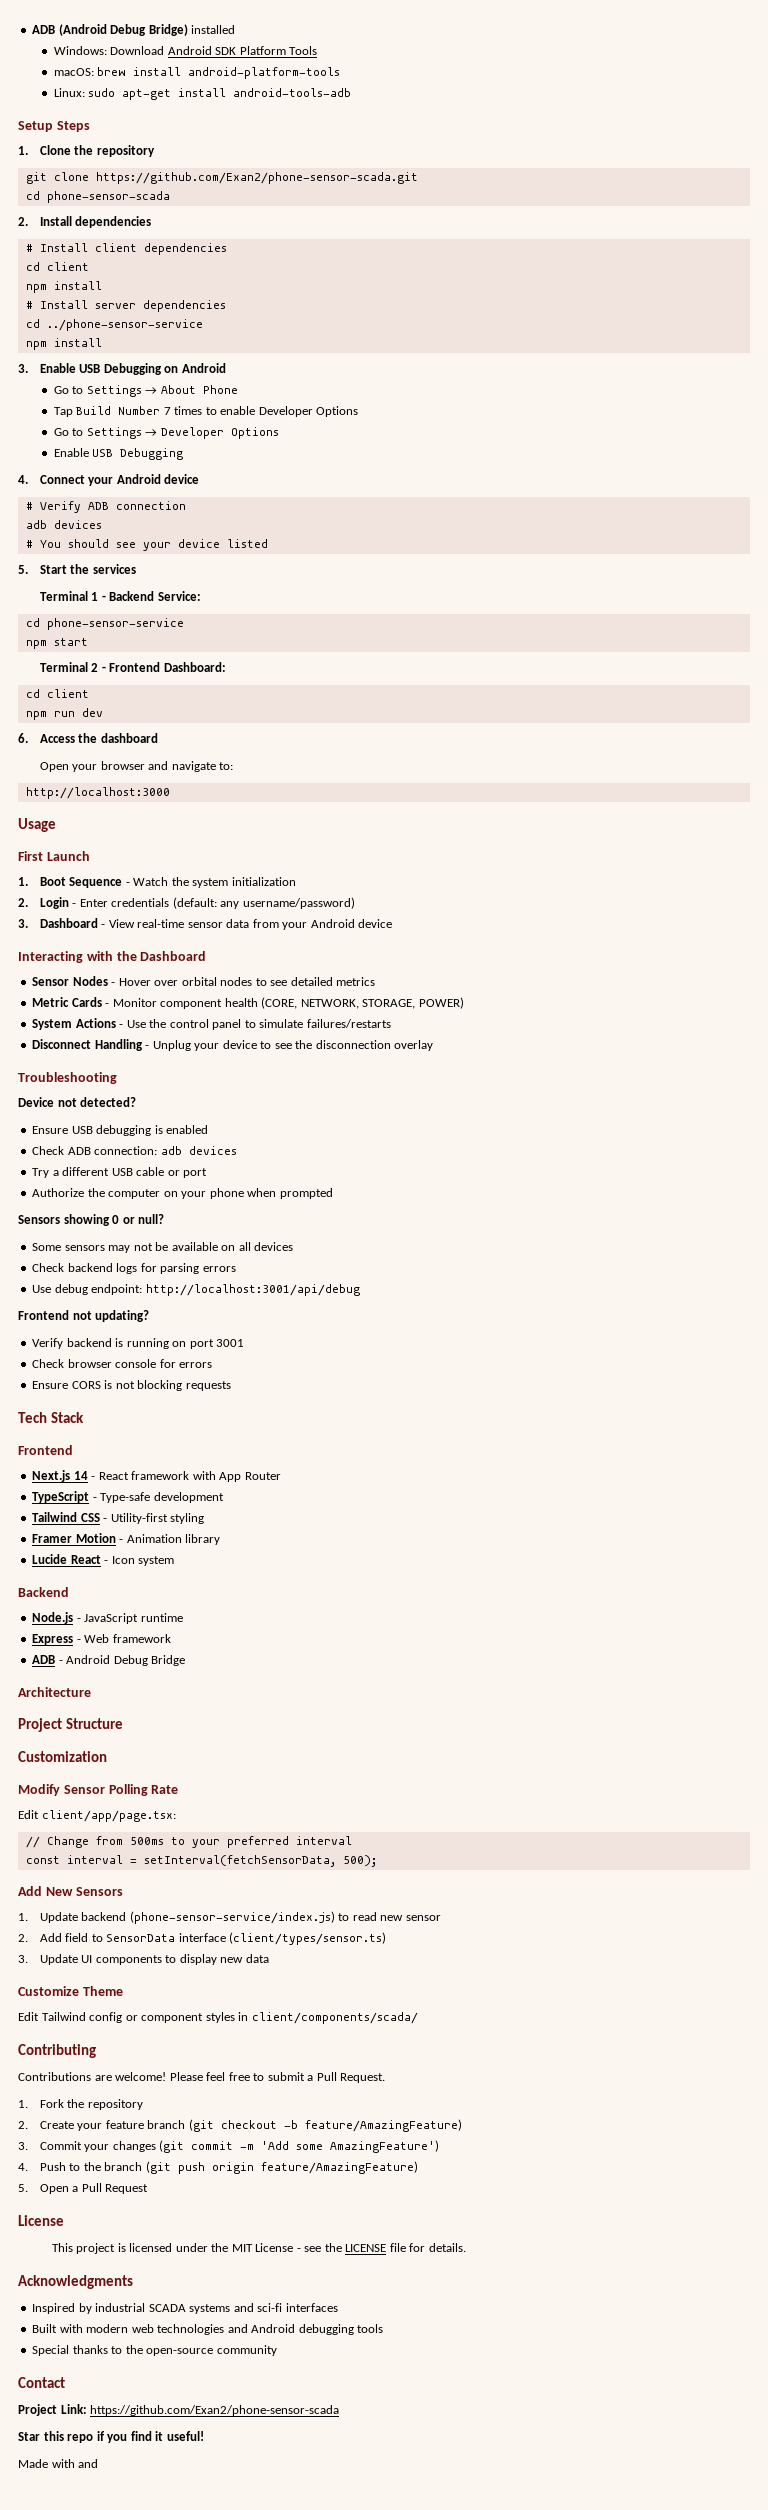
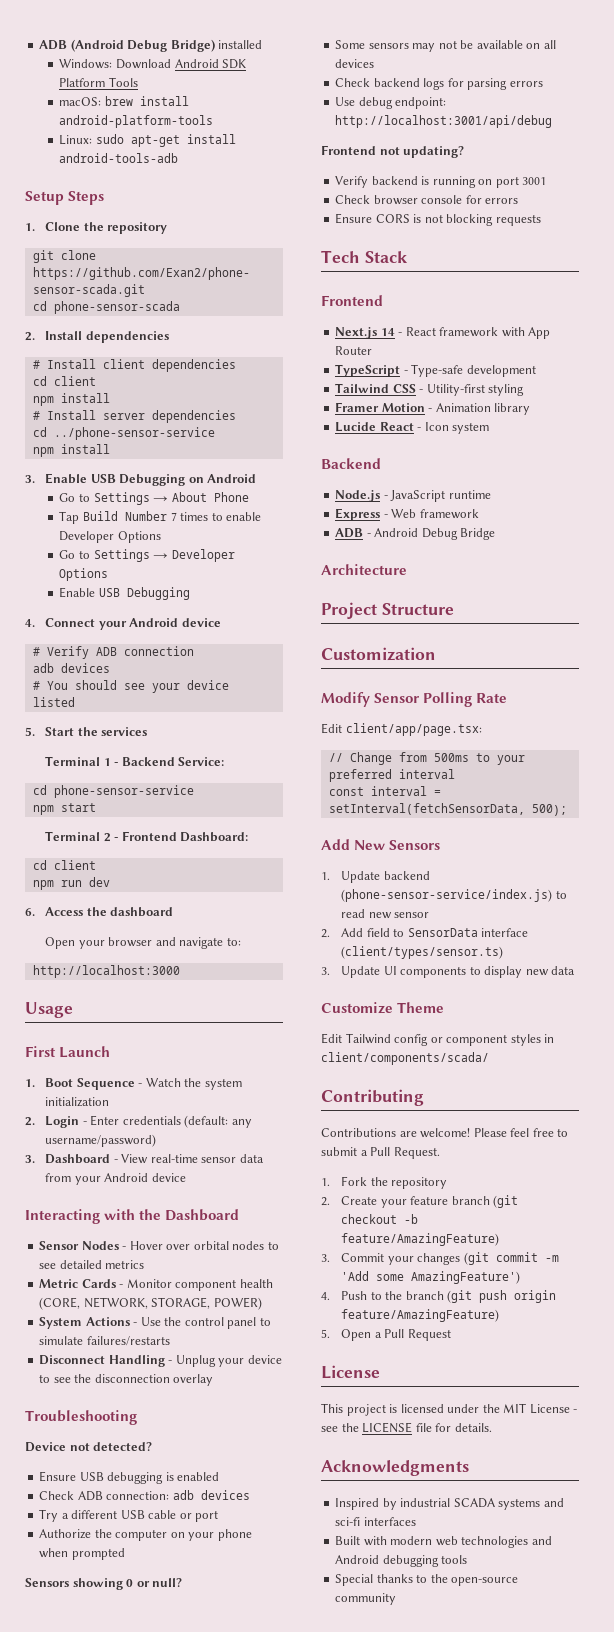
- Contact
- Project Link: https://github.com/Exan2/phone-sensor-scada
- Star this repo if you find it useful!
- Made with and

